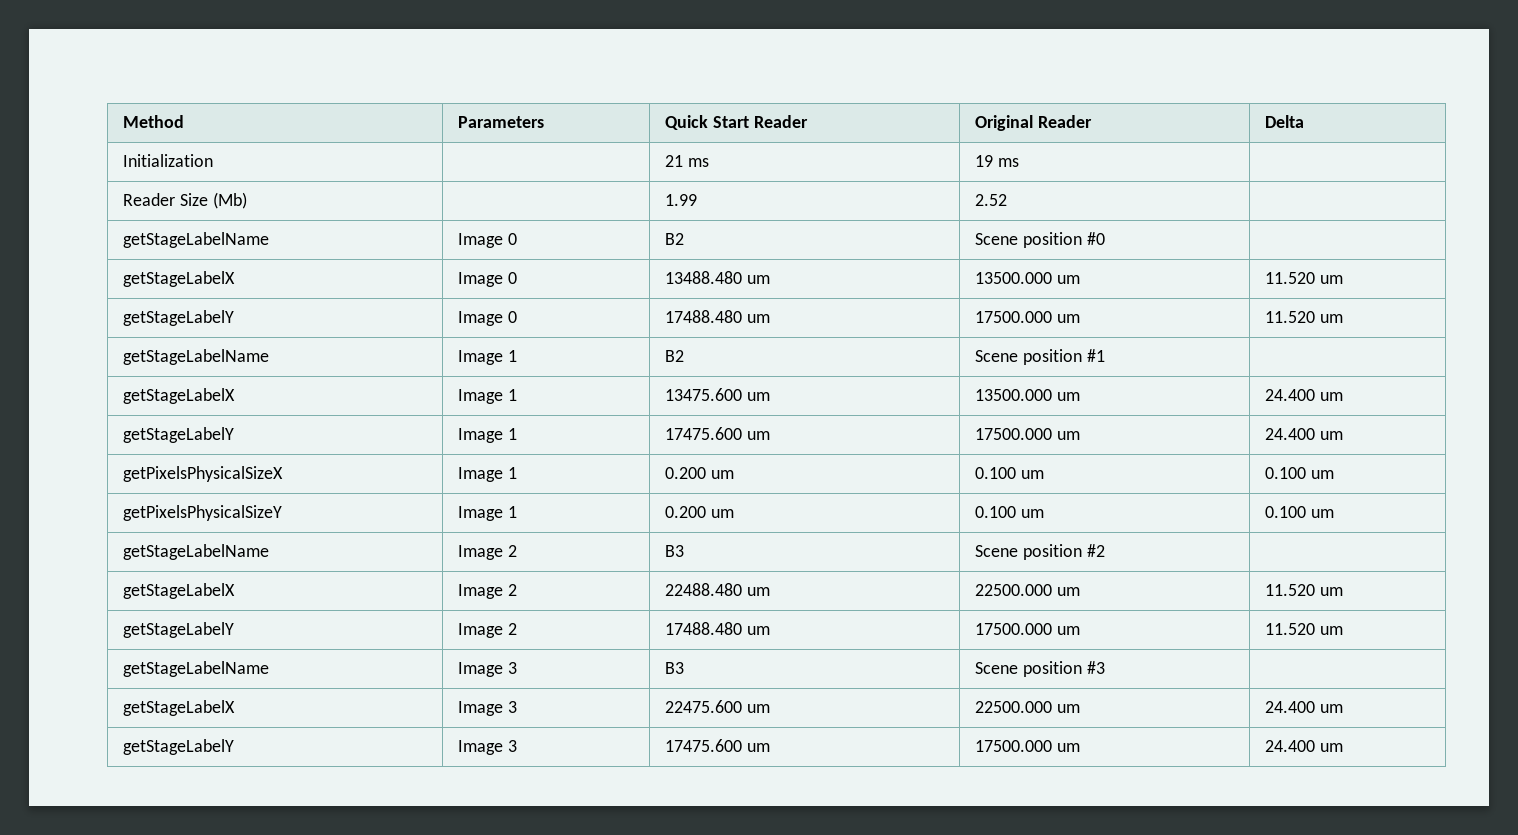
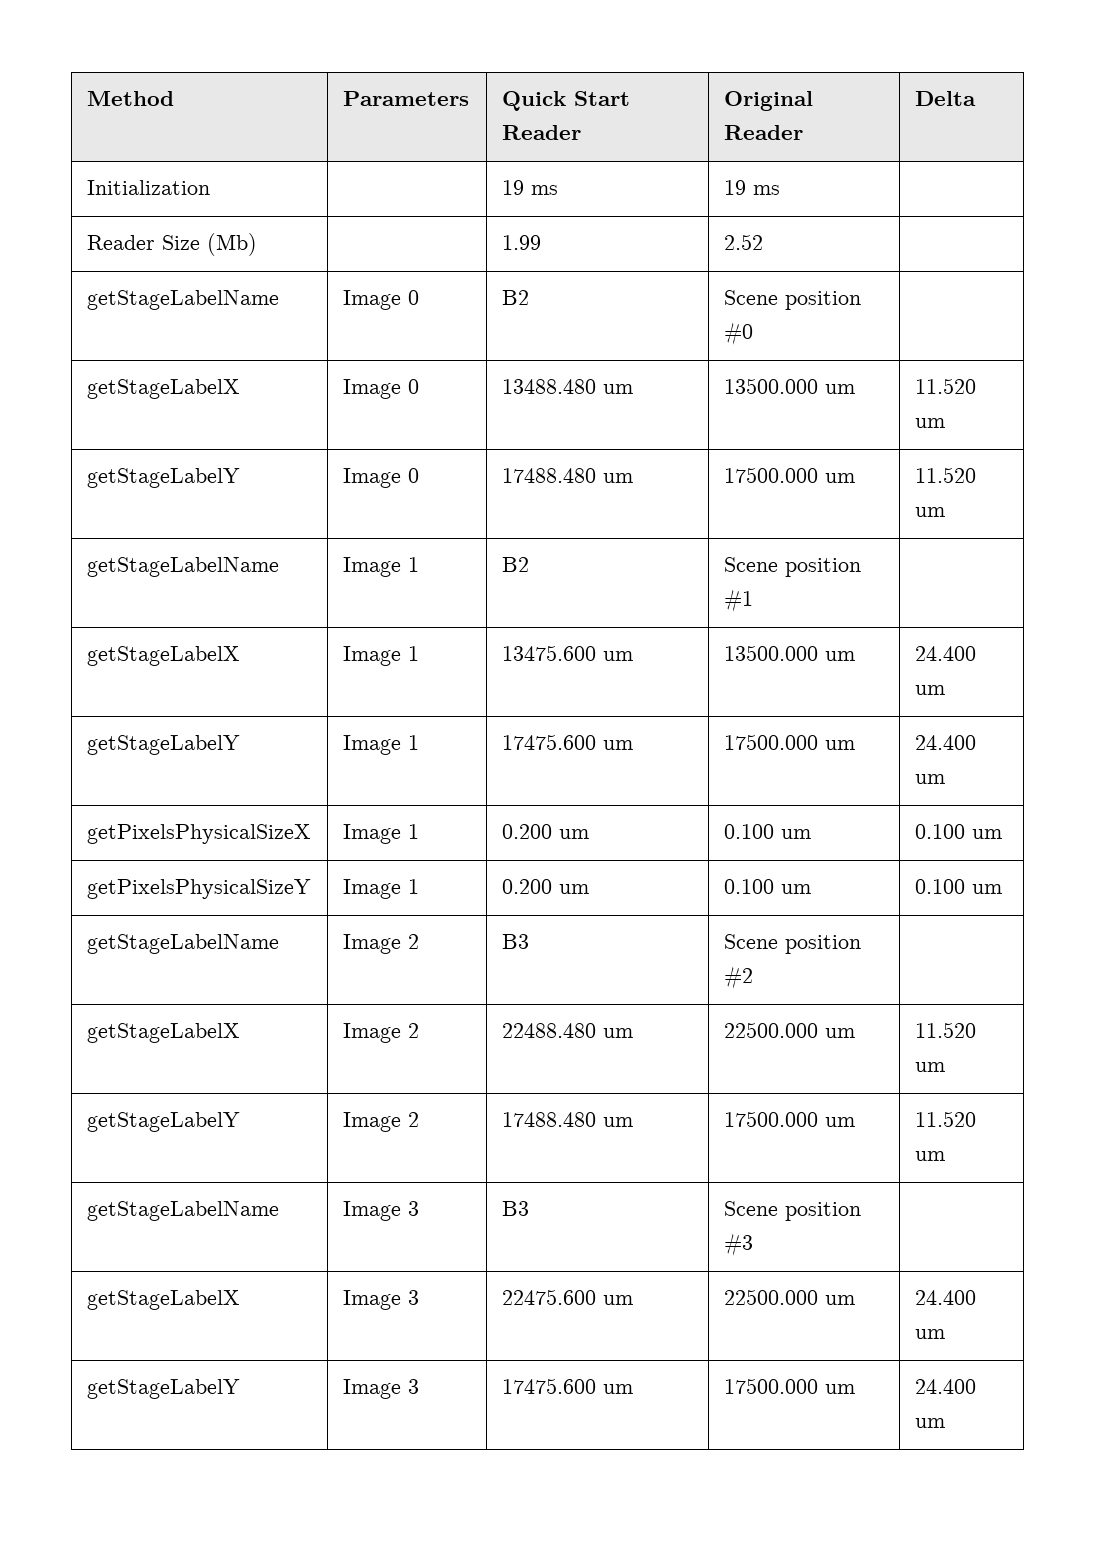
- Initialization | | 21 ms | 19 ms |
+ Initialization | | 19 ms | 19 ms |

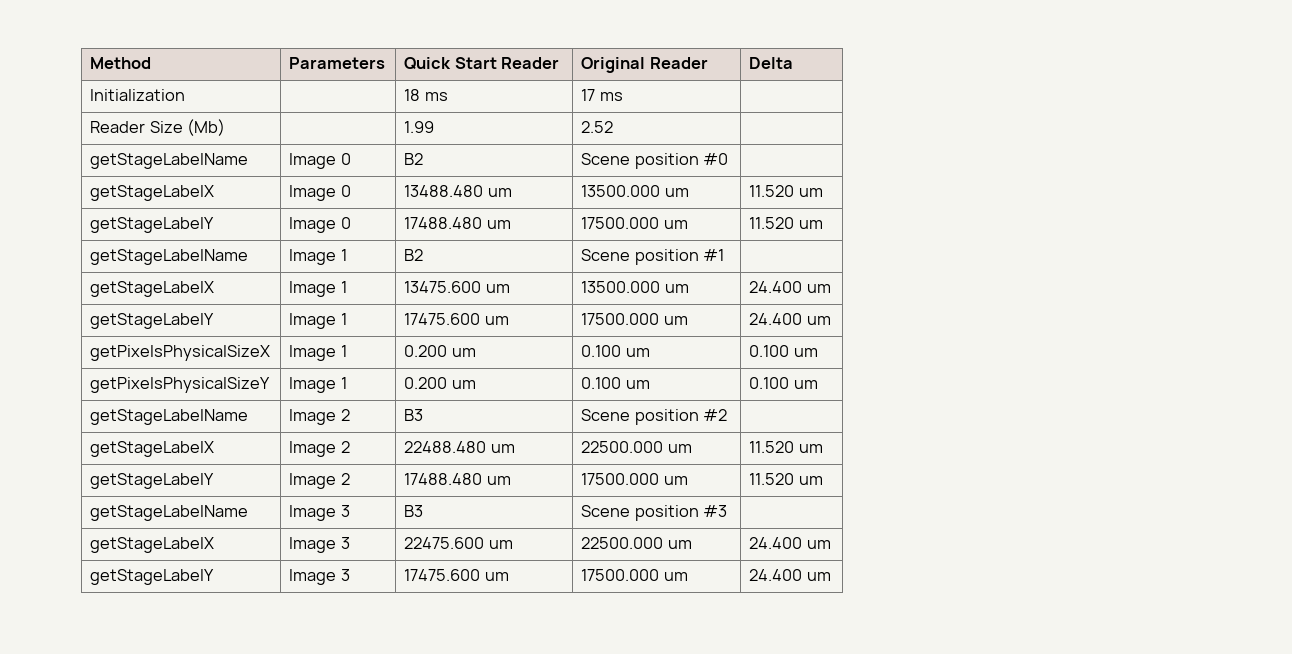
- Initialization | | 19 ms | 19 ms |
+ Initialization | | 18 ms | 17 ms |

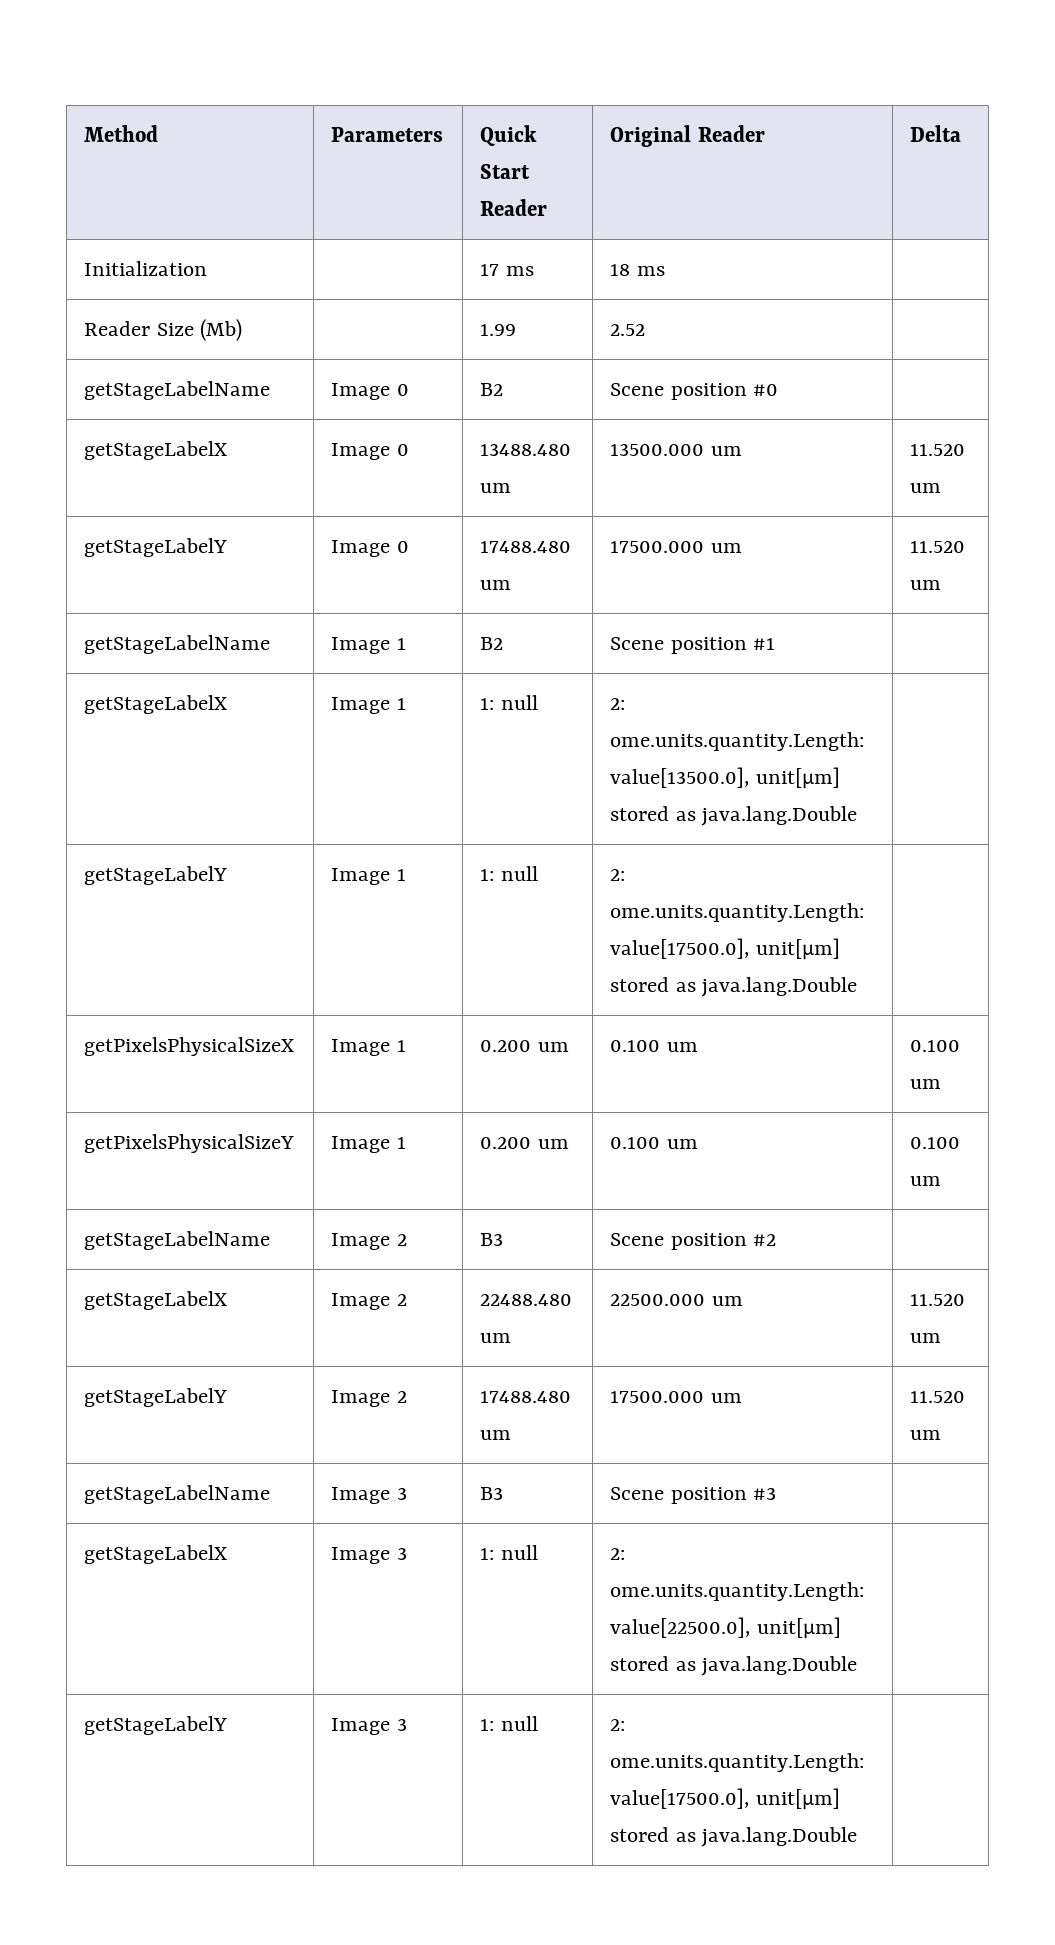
- Initialization | | 18 ms | 17 ms |
+ Initialization | | 17 ms | 18 ms |
- getStageLabelX | Image 1 | 13475.600 um | 13500.000 um | 24.400 um
- getStageLabelY | Image 1 | 17475.600 um | 17500.000 um | 24.400 um
+ getStageLabelX | Image 1 | 1: null | 2: ome.units.quantity.Length: value[13500.0], unit[µm] stored as java.lang.Double |
+ getStageLabelY | Image 1 | 1: null | 2: ome.units.quantity.Length: value[17500.0], unit[µm] stored as java.lang.Double |
- getStageLabelX | Image 3 | 22475.600 um | 22500.000 um | 24.400 um
- getStageLabelY | Image 3 | 17475.600 um | 17500.000 um | 24.400 um
+ getStageLabelX | Image 3 | 1: null | 2: ome.units.quantity.Length: value[22500.0], unit[µm] stored as java.lang.Double |
+ getStageLabelY | Image 3 | 1: null | 2: ome.units.quantity.Length: value[17500.0], unit[µm] stored as java.lang.Double |

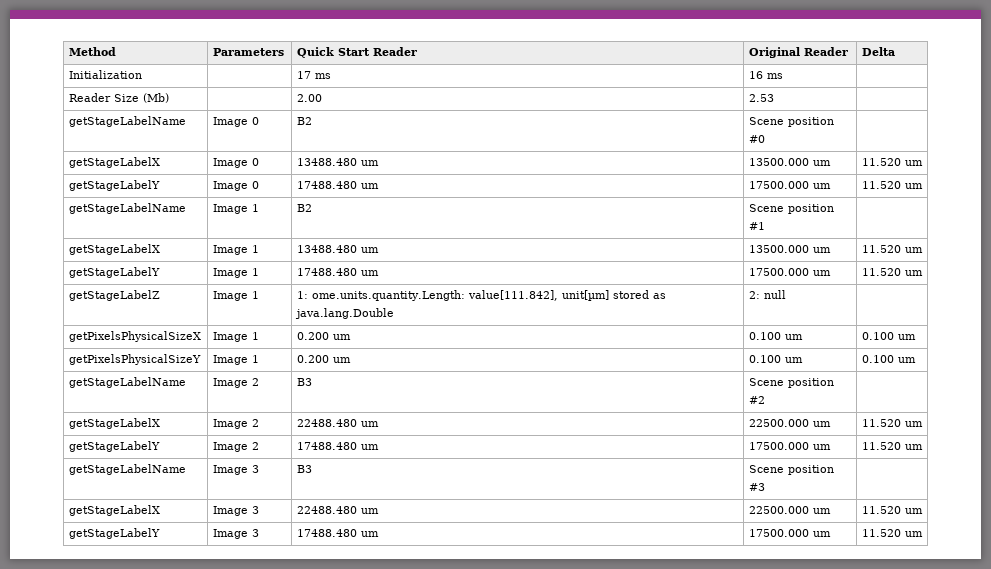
- Initialization | | 17 ms | 18 ms |
+ Initialization | | 17 ms | 16 ms |
- Reader Size (Mb) | | 1.99 | 2.52 |
+ Reader Size (Mb) | | 2.00 | 2.53 |
- getStageLabelX | Image 1 | 1: null | 2: ome.units.quantity.Length: value[13500.0], unit[µm] stored as java.lang.Double |
- getStageLabelY | Image 1 | 1: null | 2: ome.units.quantity.Length: value[17500.0], unit[µm] stored as java.lang.Double |
+ getStageLabelX | Image 1 | 13488.480 um | 13500.000 um | 11.520 um
+ getStageLabelY | Image 1 | 17488.480 um | 17500.000 um | 11.520 um
+ getStageLabelZ | Image 1 | 1: ome.units.quantity.Length: value[111.842], unit[µm] stored as java.lang.Double | 2: null |
- getStageLabelX | Image 3 | 1: null | 2: ome.units.quantity.Length: value[22500.0], unit[µm] stored as java.lang.Double |
- getStageLabelY | Image 3 | 1: null | 2: ome.units.quantity.Length: value[17500.0], unit[µm] stored as java.lang.Double |
+ getStageLabelX | Image 3 | 22488.480 um | 22500.000 um | 11.520 um
+ getStageLabelY | Image 3 | 17488.480 um | 17500.000 um | 11.520 um

